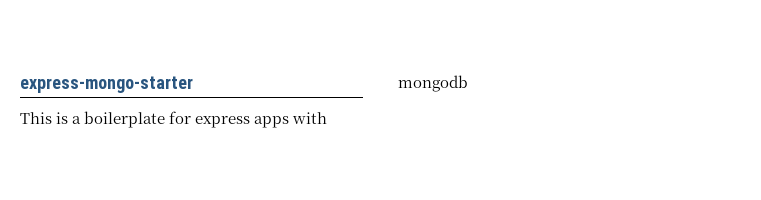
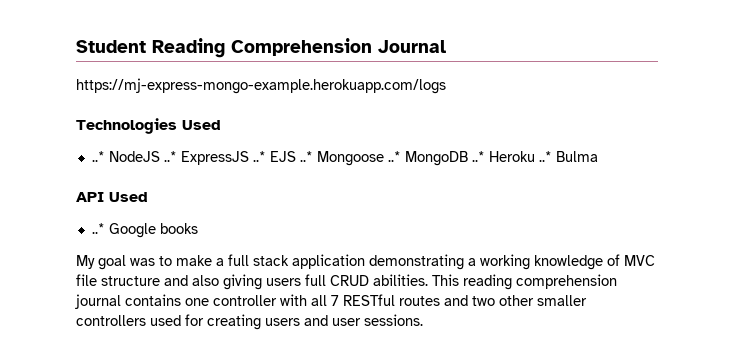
- express-mongo-starter
- This is a boilerplate for express apps with mongodb
+ Student Reading Comprehension Journal
+ https://mj-express-mongo-example.herokuapp.com/logs
+ Technologies Used
+ ..* NodeJS ..* ExpressJS ..* EJS ..* Mongoose ..* MongoDB ..* Heroku ..* Bulma
+ API Used
+ ..* Google books
+ My goal was to make a full stack application demonstrating a working knowledge of MVC file structure and also giving users full CRUD abilities. This reading comprehension journal contains one controller with all 7 RESTful routes and two other smaller controllers used for creating users and user sessions.

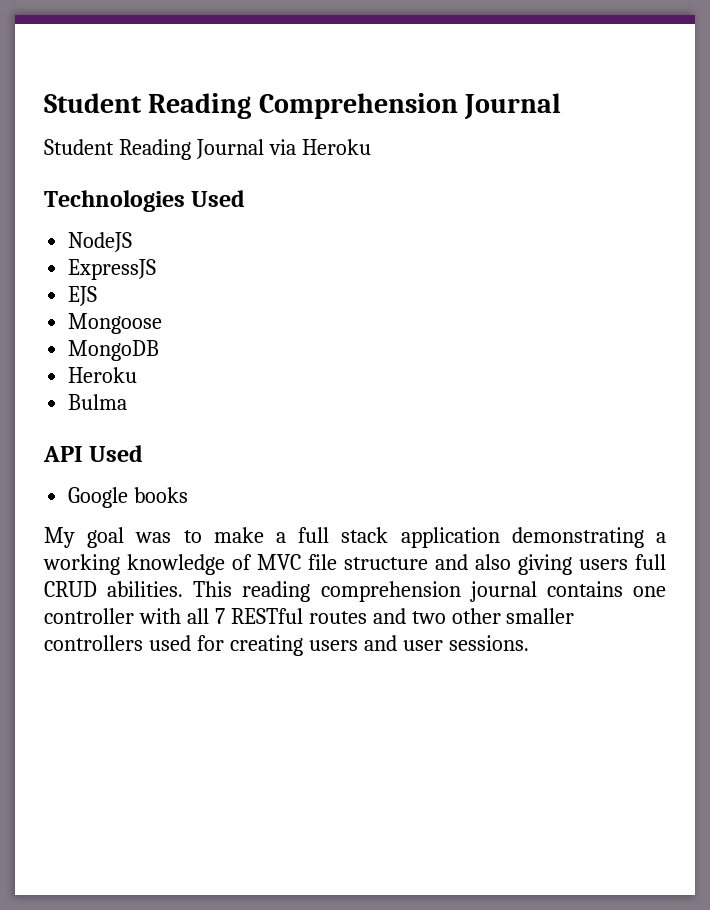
- https://mj-express-mongo-example.herokuapp.com/logs
+ Student Reading Journal via Heroku
- ..* NodeJS ..* ExpressJS ..* EJS ..* Mongoose ..* MongoDB ..* Heroku ..* Bulma
+ NodeJS
+ ExpressJS
+ EJS
+ Mongoose
+ MongoDB
+ Heroku
+ Bulma
- ..* Google books
+ Google books

